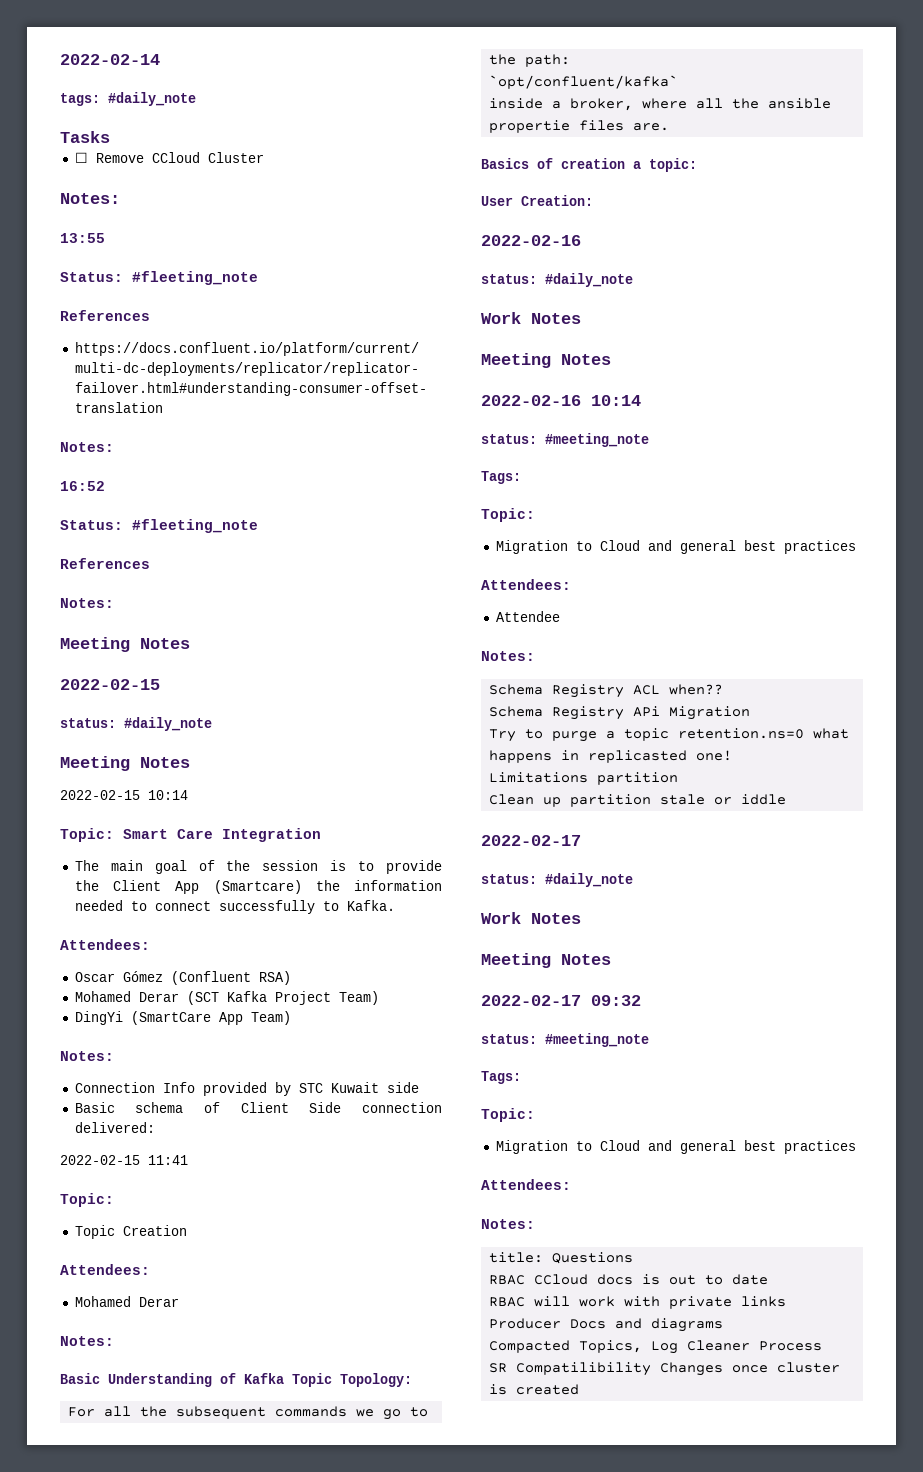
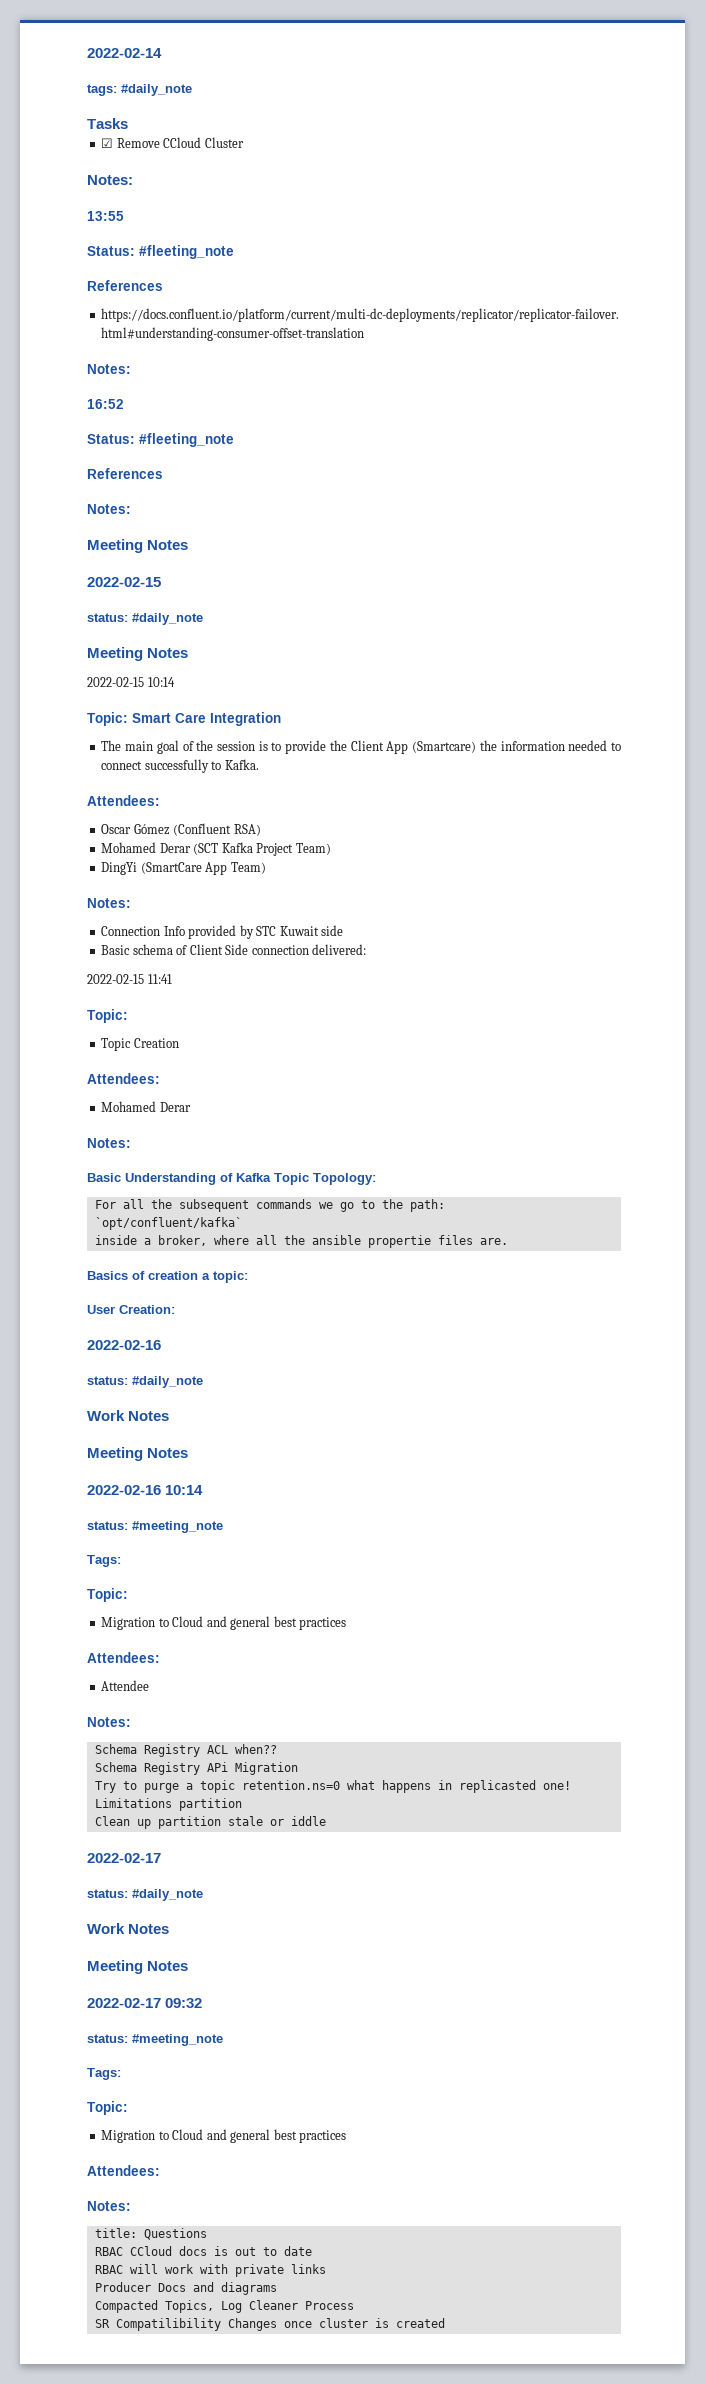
- ☐ Remove CCloud Cluster
+ ☑ Remove CCloud Cluster

